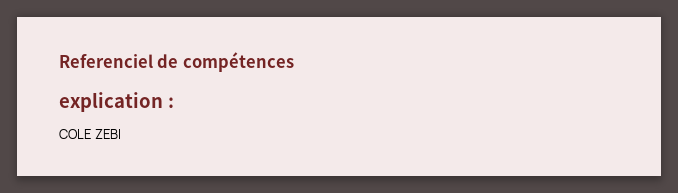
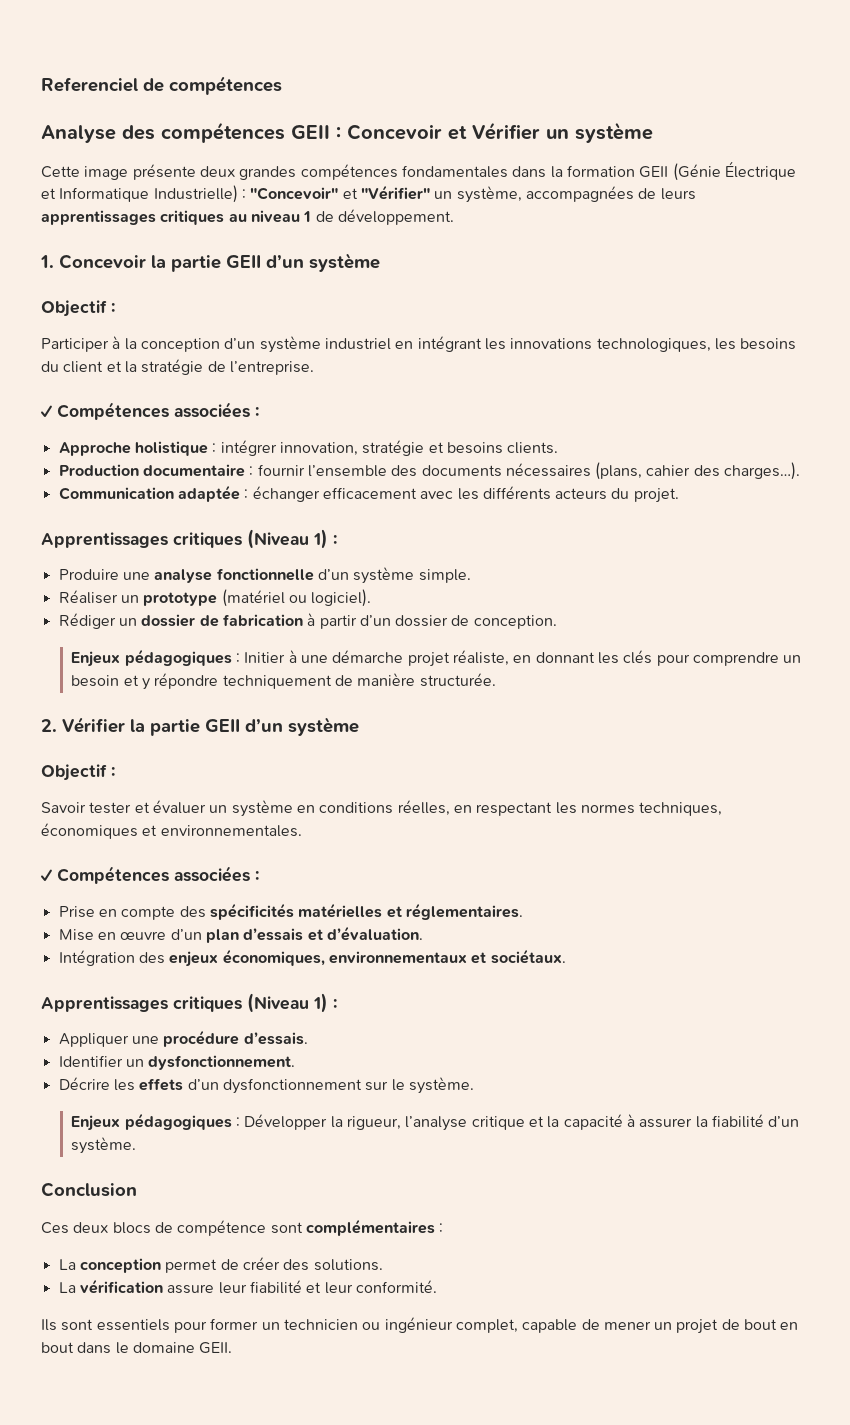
- explication :
- COLE ZEBI
+ Analyse des compétences GEII : Concevoir et Vérifier un système
+ Cette image présente deux grandes compétences fondamentales dans la formation GEII (Génie Électrique et Informatique Industrielle) : "Concevoir" et "Vérifier" un système, accompagnées de leurs apprentissages critiques au niveau 1 de développement.
+ 1. Concevoir la partie GEII d’un système
+ Objectif :
+ Participer à la conception d’un système industriel en intégrant les innovations technologiques, les besoins du client et la stratégie de l’entreprise.
+ ✓ Compétences associées :
+ Approche holistique : intégrer innovation, stratégie et besoins clients.
+ Production documentaire : fournir l’ensemble des documents nécessaires (plans, cahier des charges…).
+ Communication adaptée : échanger efficacement avec les différents acteurs du projet.
+ Apprentissages critiques (Niveau 1) :
+ Produire une analyse fonctionnelle d’un système simple.
+ Réaliser un prototype (matériel ou logiciel).
+ Rédiger un dossier de fabrication à partir d’un dossier de conception.
+ Enjeux pédagogiques : Initier à une démarche projet réaliste, en donnant les clés pour comprendre un besoin et y répondre techniquement de manière structurée.
+ 2. Vérifier la partie GEII d’un système
+ Objectif :
+ Savoir tester et évaluer un système en conditions réelles, en respectant les normes techniques, économiques et environnementales.
+ ✓ Compétences associées :
+ Prise en compte des spécificités matérielles et réglementaires.
+ Mise en œuvre d’un plan d’essais et d’évaluation.
+ Intégration des enjeux économiques, environnementaux et sociétaux.
+ Apprentissages critiques (Niveau 1) :
+ Appliquer une procédure d’essais.
+ Identifier un dysfonctionnement.
+ Décrire les effets d’un dysfonctionnement sur le système.
+ Enjeux pédagogiques : Développer la rigueur, l’analyse critique et la capacité à assurer la fiabilité d’un système.
+ Conclusion
+ Ces deux blocs de compétence sont complémentaires :
+ La conception permet de créer des solutions.
+ La vérification assure leur fiabilité et leur conformité.
+ Ils sont essentiels pour former un technicien ou ingénieur complet, capable de mener un projet de bout en bout dans le domaine GEII.

